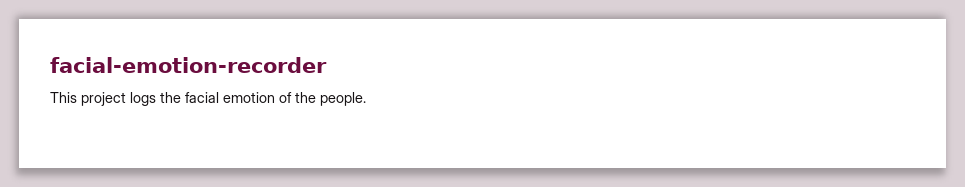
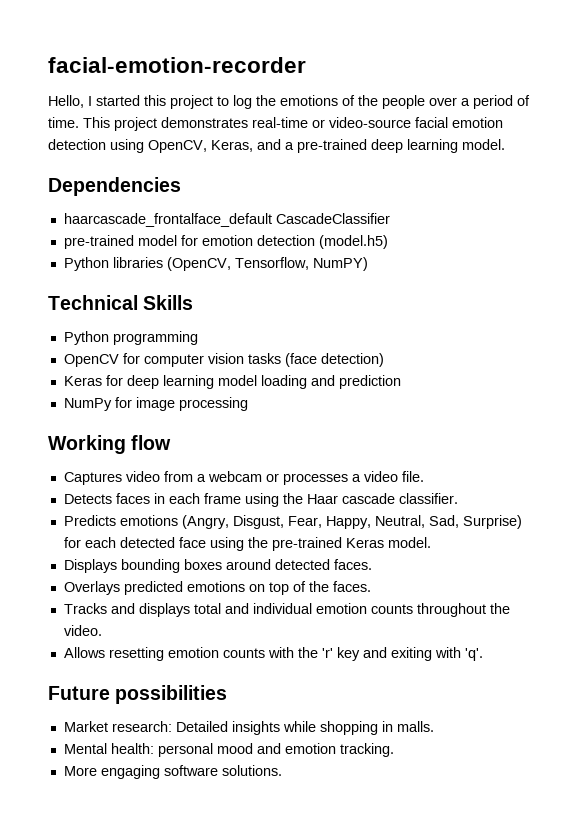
- This project logs the facial emotion of the people.
+ Hello, I started this project to log the emotions of the people over a period of time. This project demonstrates real-time or video-source facial emotion detection using OpenCV, Keras, and a pre-trained deep learning model.
+ Dependencies
+ haarcascade_frontalface_default CascadeClassifier
+ pre-trained model for emotion detection (model.h5)
+ Python libraries (OpenCV, Tensorflow, NumPY)
+ Technical Skills
+ Python programming
+ OpenCV for computer vision tasks (face detection)
+ Keras for deep learning model loading and prediction
+ NumPy for image processing
+ Working flow
+ Captures video from a webcam or processes a video file.
+ Detects faces in each frame using the Haar cascade classifier.
+ Predicts emotions (Angry, Disgust, Fear, Happy, Neutral, Sad, Surprise) for each detected face using the pre-trained Keras model.
+ Displays bounding boxes around detected faces.
+ Overlays predicted emotions on top of the faces.
+ Tracks and displays total and individual emotion counts throughout the video.
+ Allows resetting emotion counts with the 'r' key and exiting with 'q'.
+ Future possibilities
+ Market research: Detailed insights while shopping in malls.
+ Mental health: personal mood and emotion tracking.
+ More engaging software solutions.

